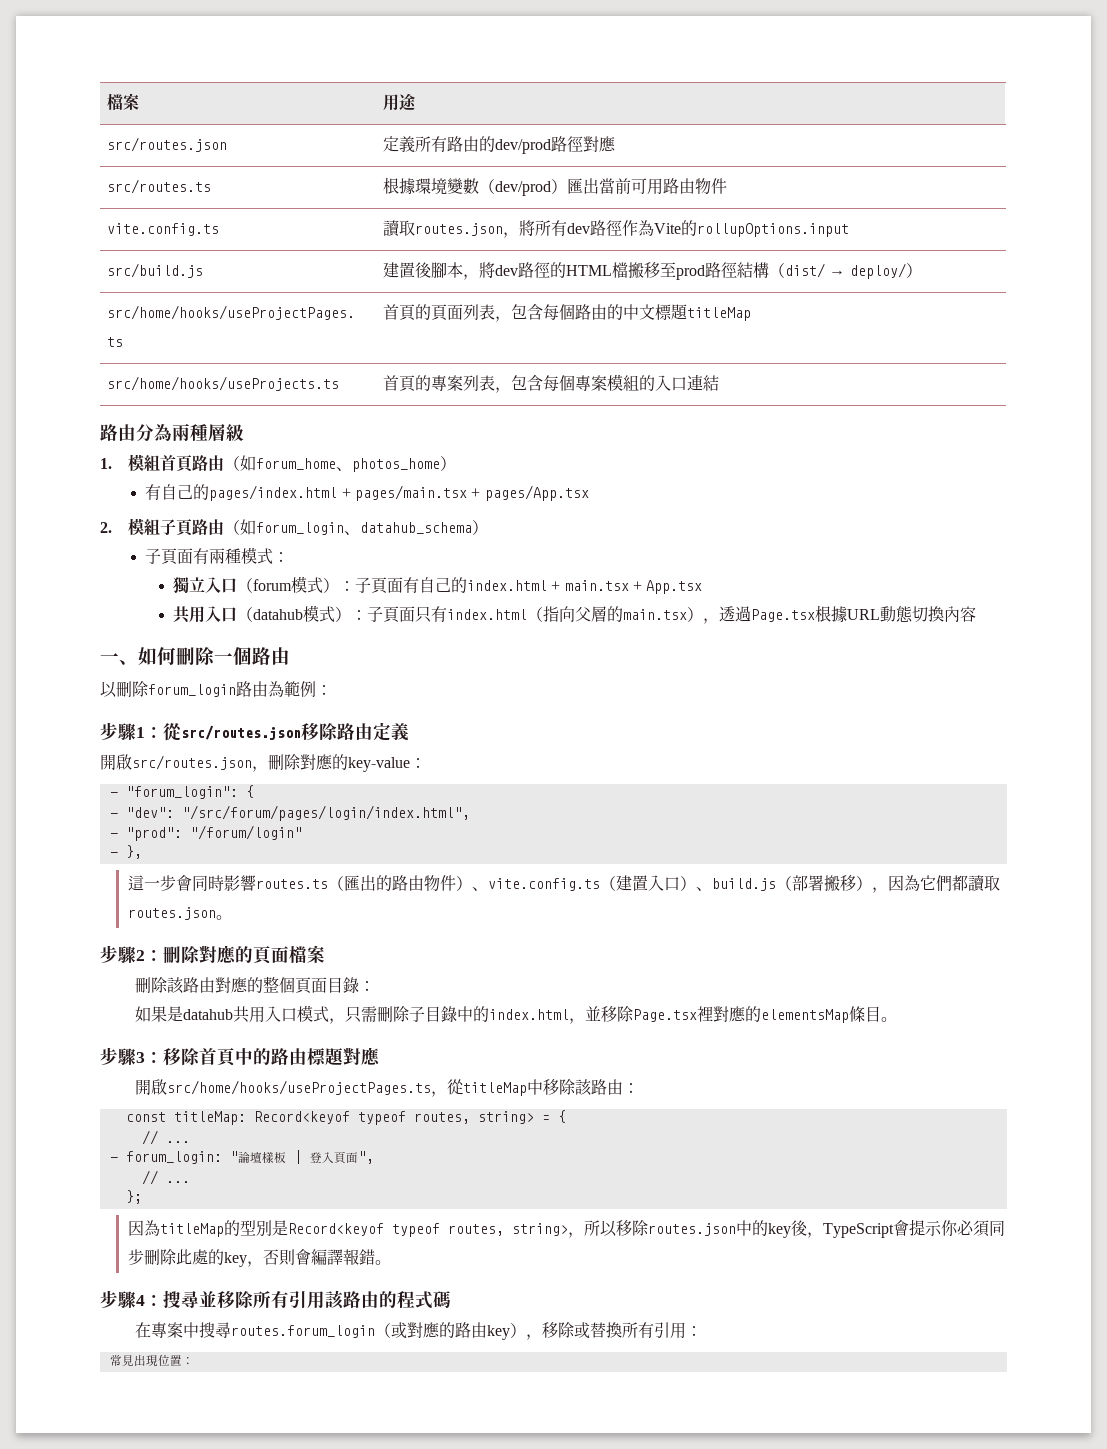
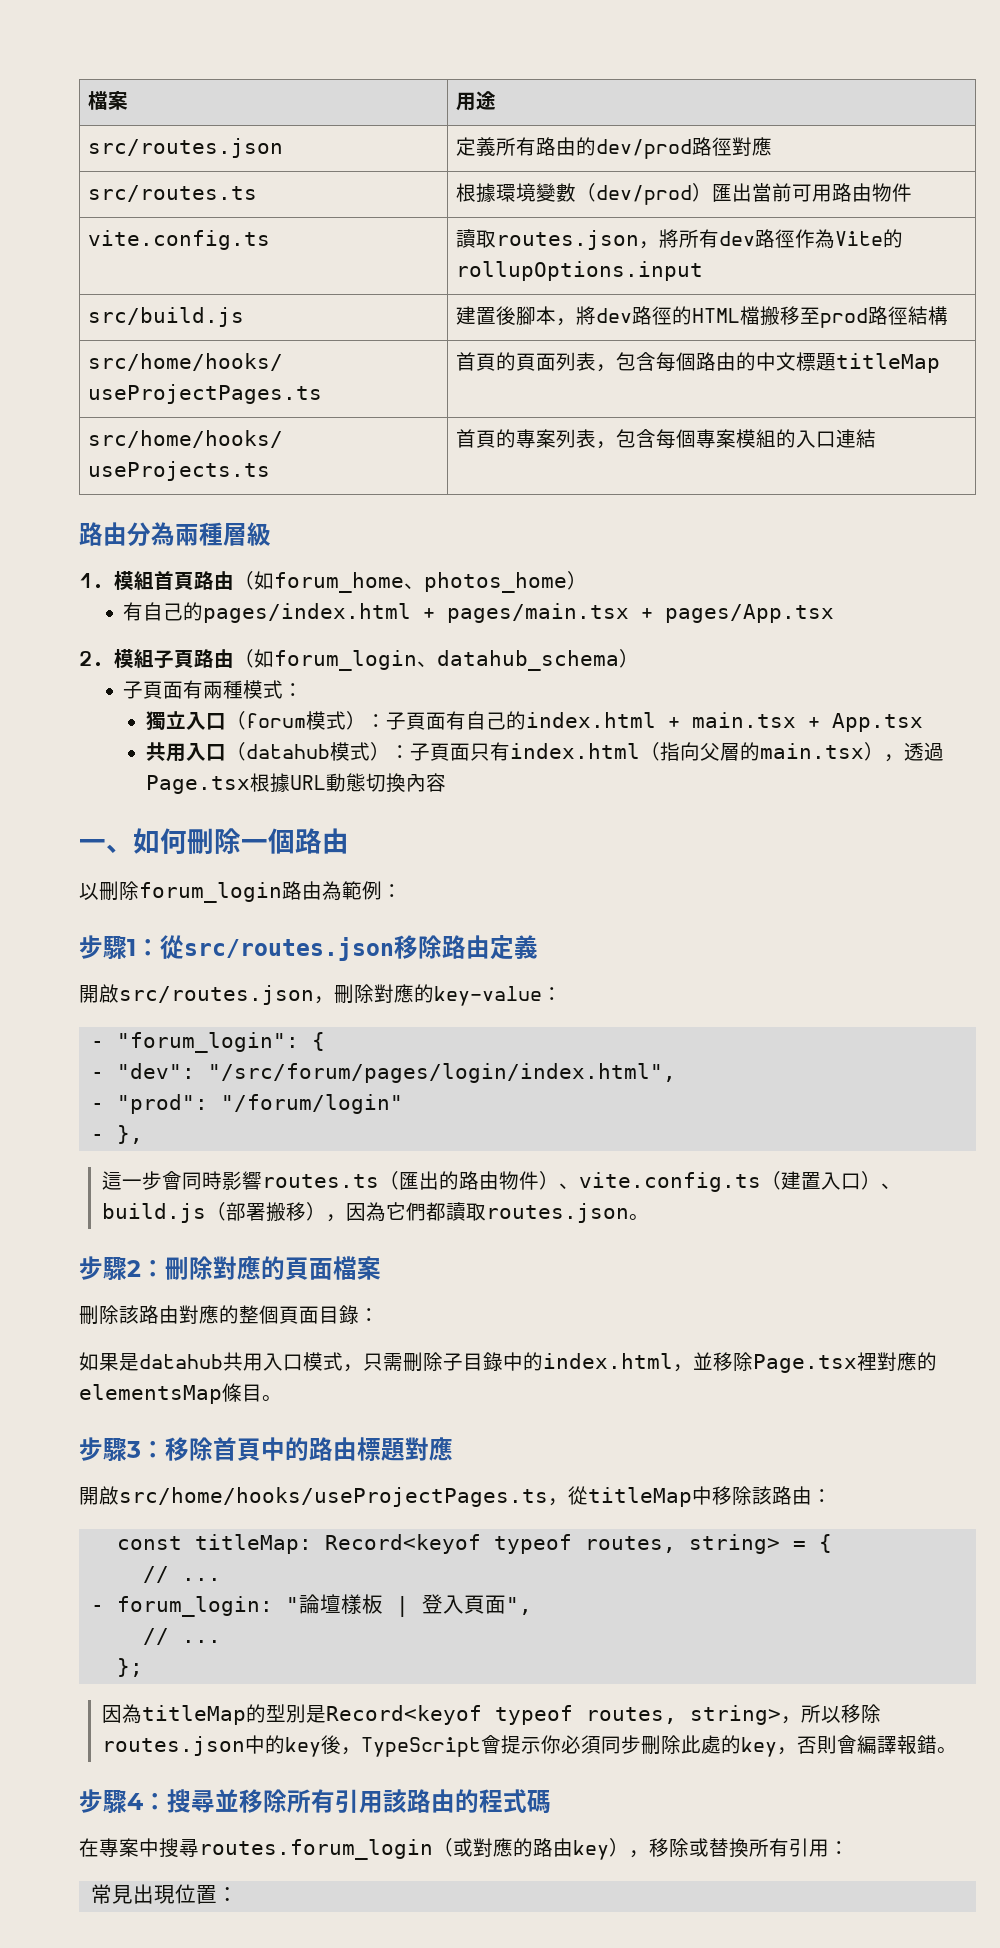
- src/build.js | 建置後腳本，將dev路徑的HTML檔搬移至prod路徑結構（dist/ → deploy/）
+ src/build.js | 建置後腳本，將dev路徑的HTML檔搬移至prod路徑結構

